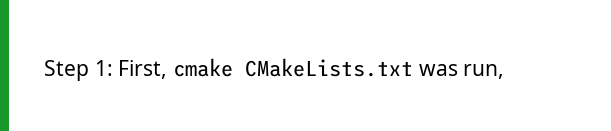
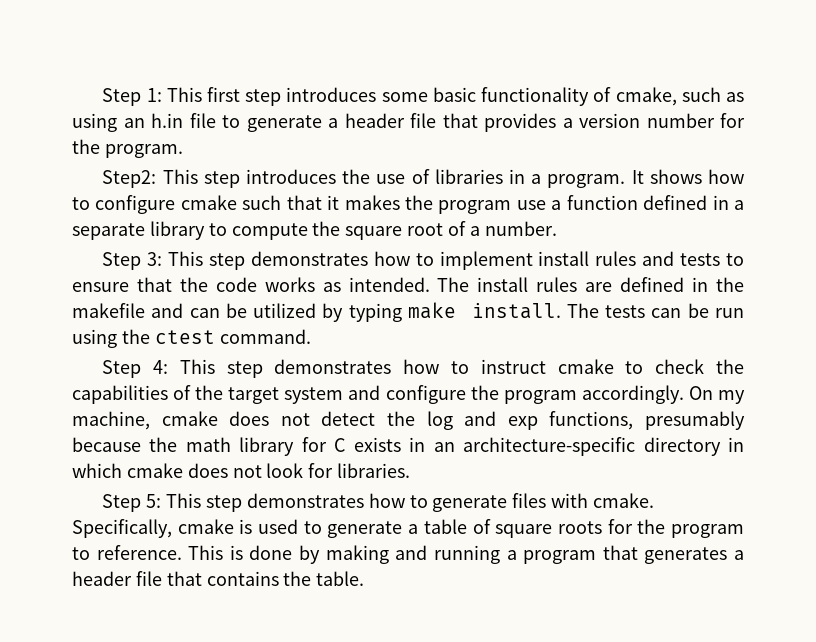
- Step 1: First, cmake CMakeLists.txt was run,
+ Step 1: This first step introduces some basic functionality of cmake, such as using an h.in file to generate a header file that provides a version number for the program.
+ Step2: This step introduces the use of libraries in a program. It shows how to configure cmake such that it makes the program use a function defined in a separate library to compute the square root of a number.
+ Step 3: This step demonstrates how to implement install rules and tests to ensure that the code works as intended. The install rules are defined in the makefile and can be utilized by typing make install. The tests can be run using the ctest command.
+ Step 4: This step demonstrates how to instruct cmake to check the capabilities of the target system and configure the program accordingly. On my machine, cmake does not detect the log and exp functions, presumably because the math library for C exists in an architecture-specific directory in which cmake does not look for libraries.
+ Step 5: This step demonstrates how to generate files with cmake. Specifically, cmake is used to generate a table of square roots for the program to reference. This is done by making and running a program that generates a header file that contains the table.

